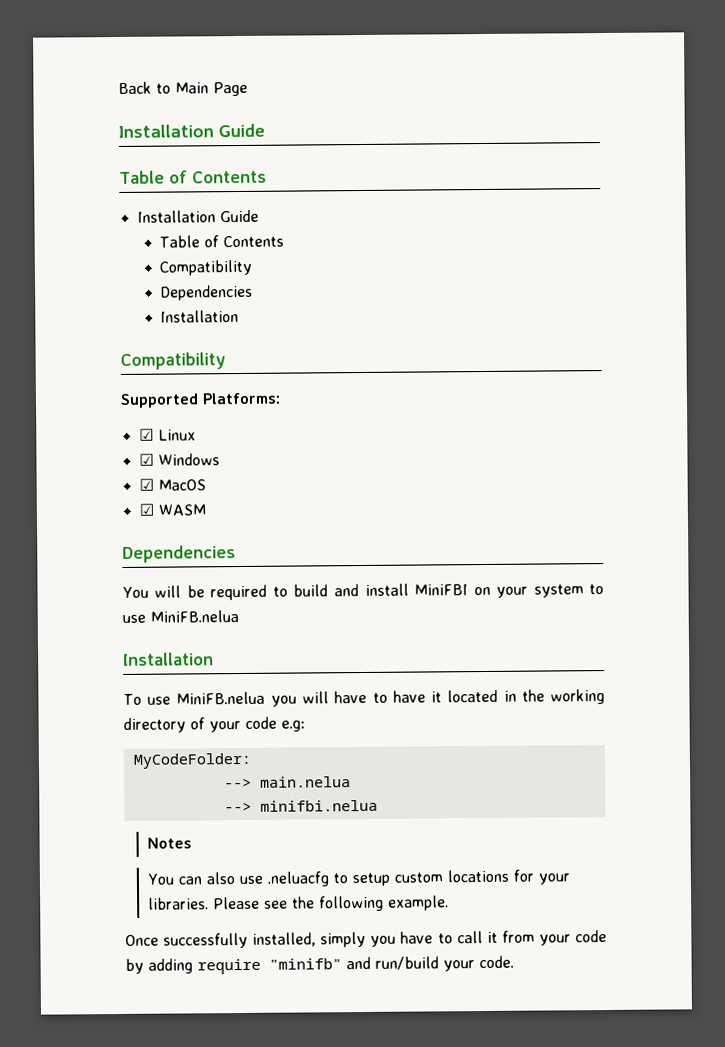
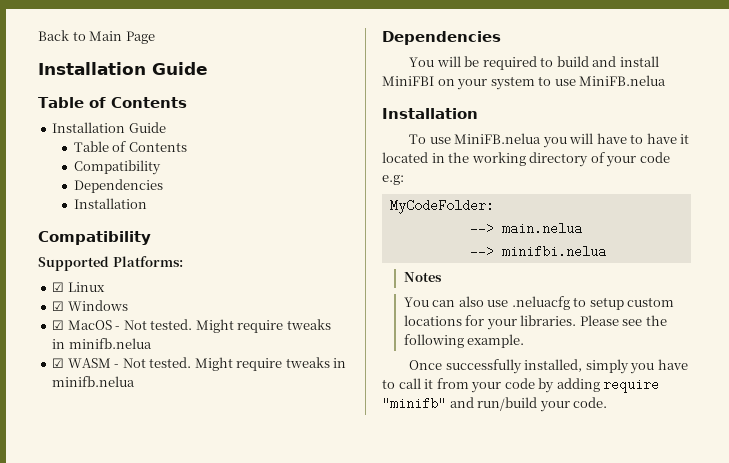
- ☑ MacOS
- ☑ WASM
+ ☑ MacOS - Not tested. Might require tweaks in minifb.nelua
+ ☑ WASM - Not tested. Might require tweaks in minifb.nelua

